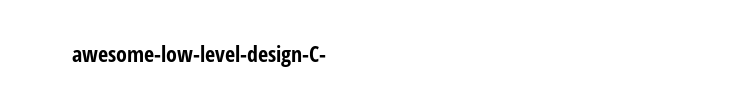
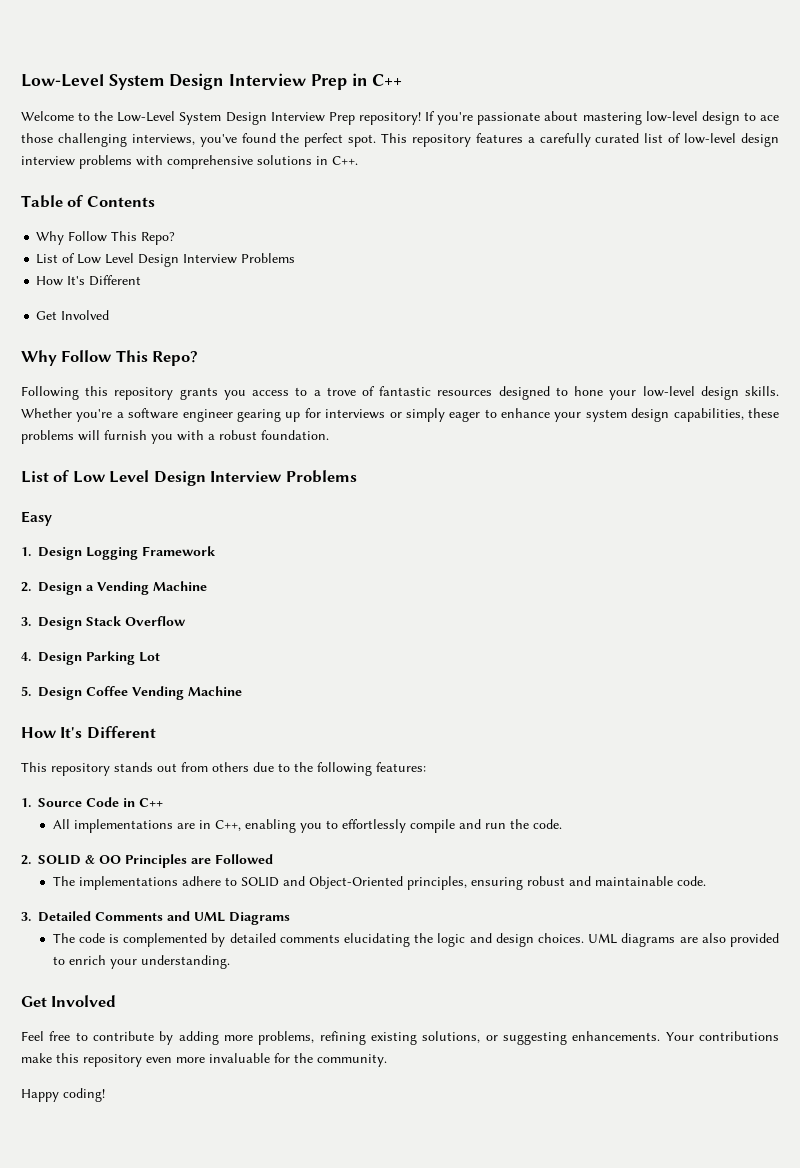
- awesome-low-level-design-C-
+ Low-Level System Design Interview Prep in C++
+ Welcome to the Low-Level System Design Interview Prep repository! If you're passionate about mastering low-level design to ace those challenging interviews, you've found the perfect spot. This repository features a carefully curated list of low-level design interview problems with comprehensive solutions in C++.
+ Table of Contents
+ Why Follow This Repo?
+ List of Low Level Design Interview Problems
+ How It's Different
+ Get Involved
+ Why Follow This Repo?
+ Following this repository grants you access to a trove of fantastic resources designed to hone your low-level design skills. Whether you're a software engineer gearing up for interviews or simply eager to enhance your system design capabilities, these problems will furnish you with a robust foundation.
+ List of Low Level Design Interview Problems
+ Easy
+ 1. Design Logging Framework
+ 2. Design a Vending Machine
+ 3. Design Stack Overflow
+ 4. Design Parking Lot
+ 5. Design Coffee Vending Machine
+ How It's Different
+ This repository stands out from others due to the following features:
+ 1. Source Code in C++
+ All implementations are in C++, enabling you to effortlessly compile and run the code.
+ 2. SOLID & OO Principles are Followed
+ The implementations adhere to SOLID and Object-Oriented principles, ensuring robust and maintainable code.
+ 3. Detailed Comments and UML Diagrams
+ The code is complemented by detailed comments elucidating the logic and design choices. UML diagrams are also provided to enrich your understanding.
+ Get Involved
+ Feel free to contribute by adding more problems, refining existing solutions, or suggesting enhancements. Your contributions make this repository even more invaluable for the community.
+ Happy coding!

